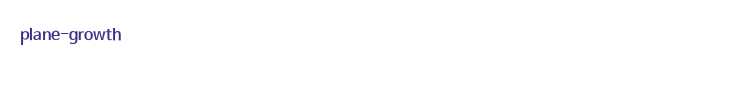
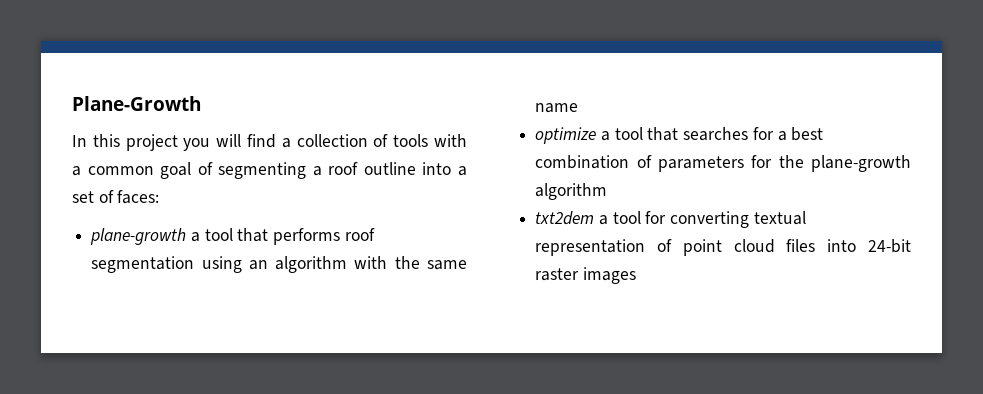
- plane-growth
+ Plane-Growth
+ In this project you will find a collection of tools with a common goal of segmenting a roof outline into a set of faces:
+ plane-growth a tool that performs roof segmentation using an algorithm with the same name
+ optimize a tool that searches for a best combination of parameters for the plane-growth algorithm
+ txt2dem a tool for converting textual representation of point cloud files into 24-bit raster images

